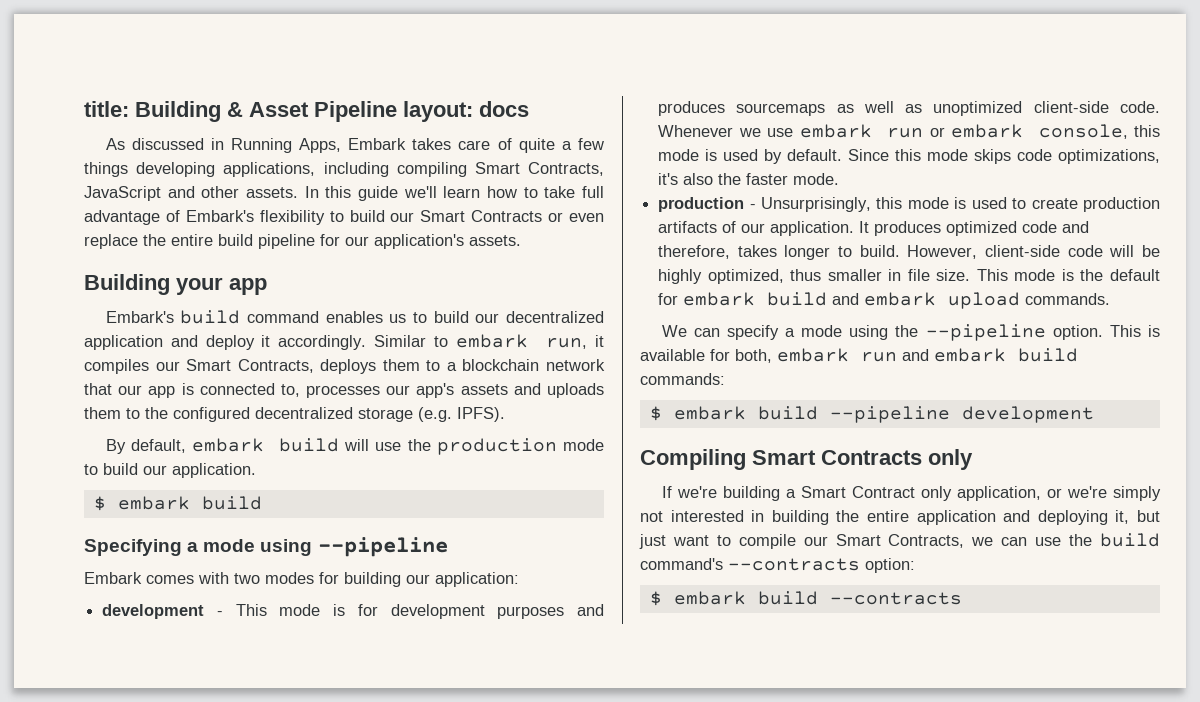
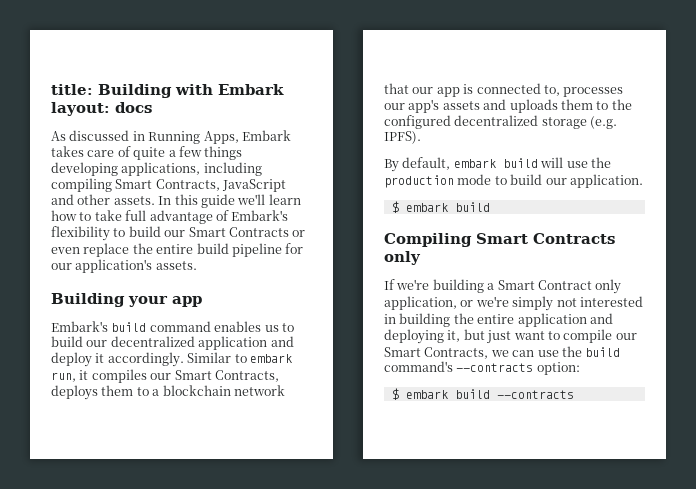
- title: Building & Asset Pipeline layout: docs
+ title: Building with Embark layout: docs
- Specifying a mode using --pipeline
- Embark comes with two modes for building our application:
- development - This mode is for development purposes and produces sourcemaps as well as unoptimized client-side code. Whenever we use embark run or embark console, this mode is used by default. Since this mode skips code optimizations, it's also the faster mode.
- production - Unsurprisingly, this mode is used to create production artifacts of our application. It produces optimized code and therefore, takes longer to build. However, client-side code will be highly optimized, thus smaller in file size. This mode is the default for embark build and embark upload commands.
- We can specify a mode using the --pipeline option. This is available for both, embark run and embark build commands:
- $ embark build --pipeline development

